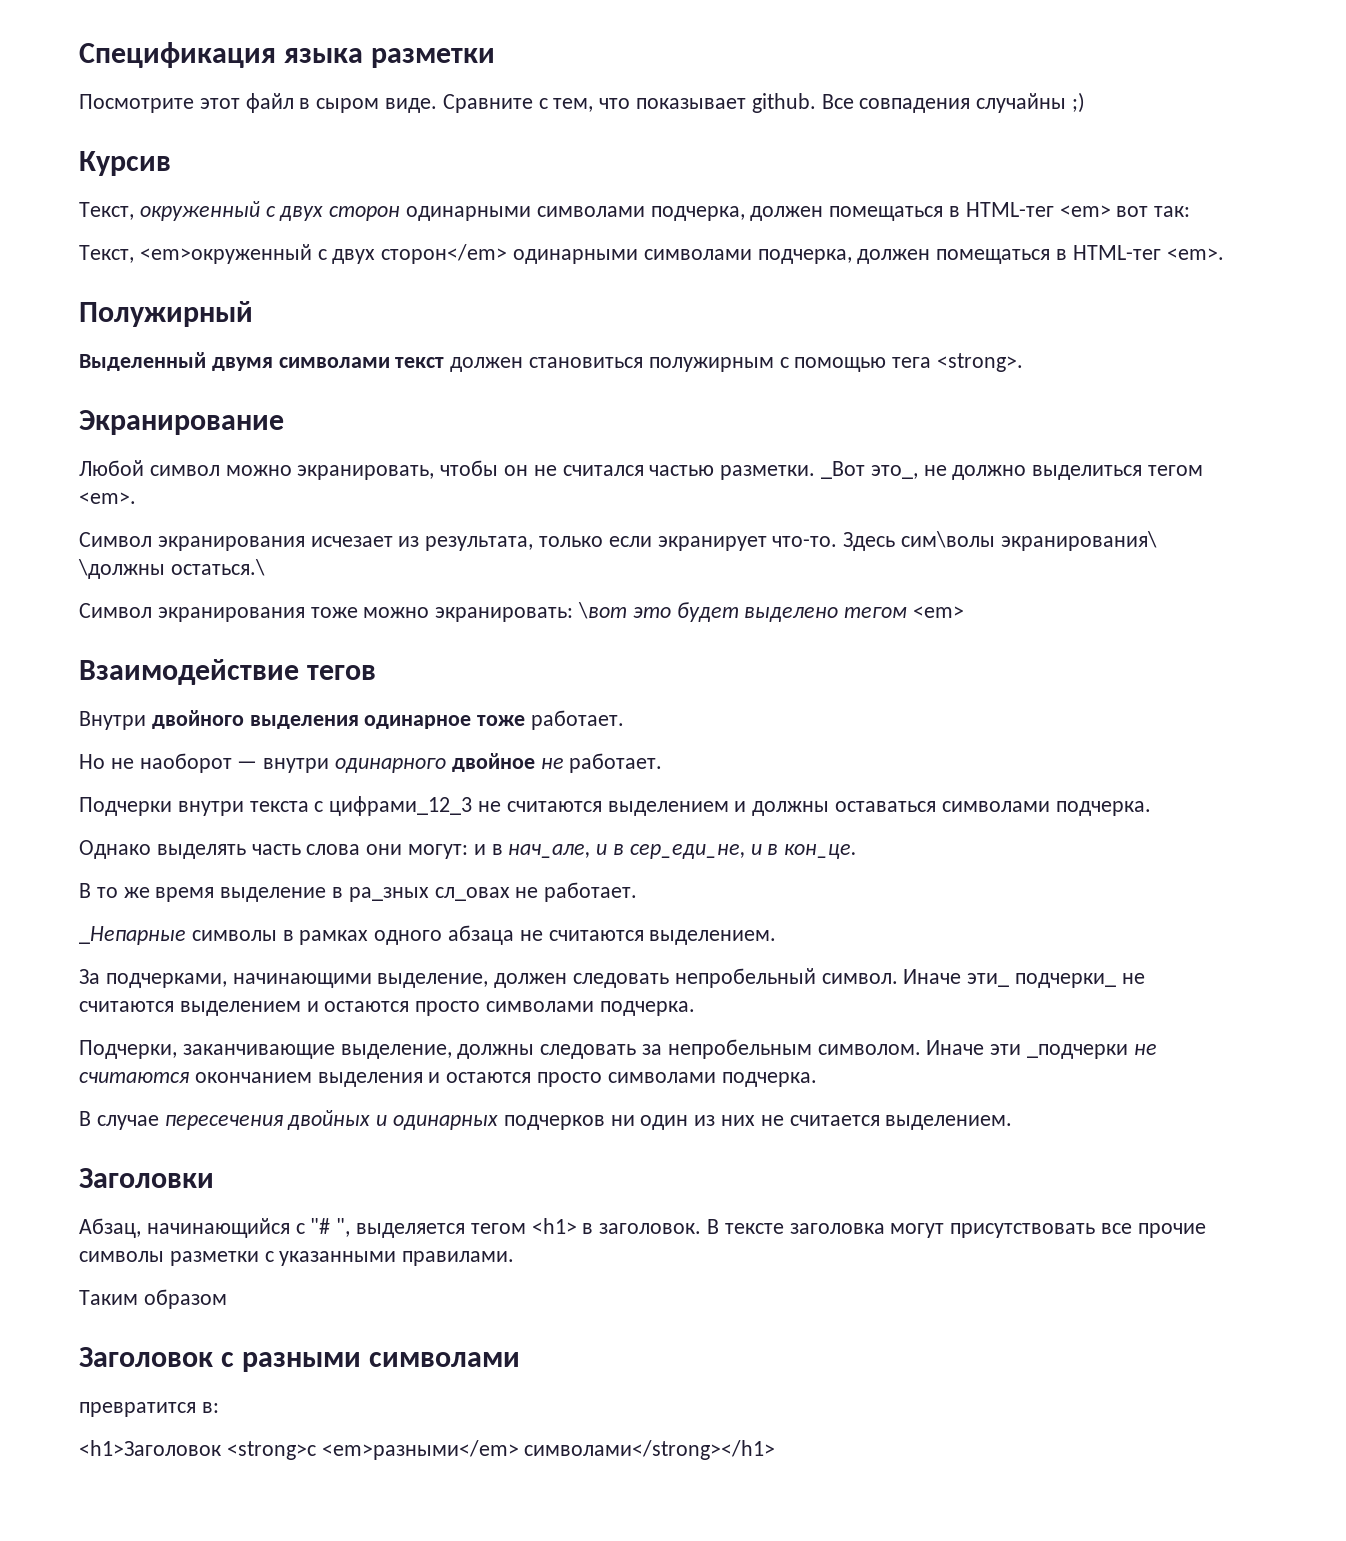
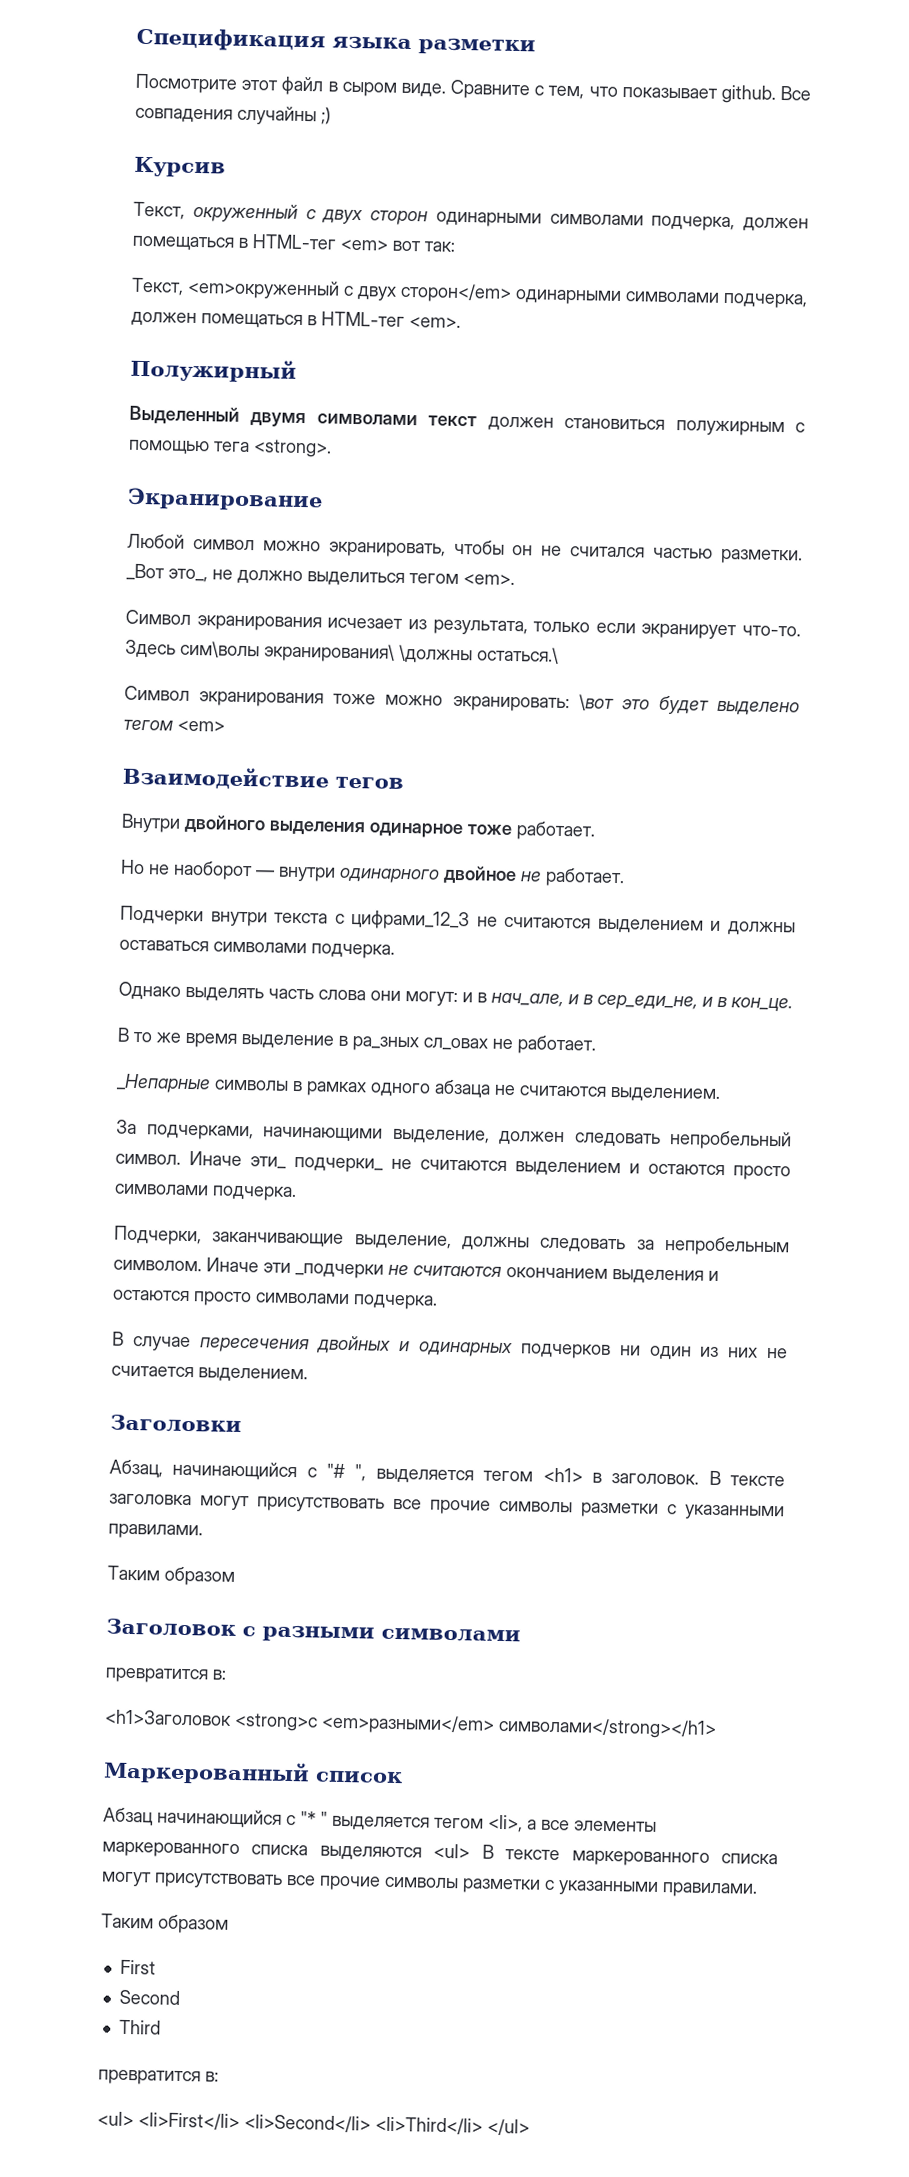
+ Маркерованный список
+ Абзац начинающийся с "* " выделяется тегом <li>, а все элементы маркерованного списка выделяются <ul> В тексте маркерованного списка могут присутствовать все прочие символы разметки с указанными правилами.
+ Таким образом
+ First
+ Second
+ Third
+ превратится в:
+ <ul> <li>First</li> <li>Second</li> <li>Third</li> </ul>

